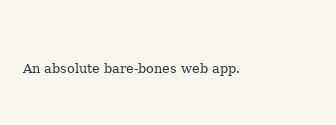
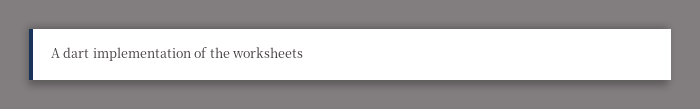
- An absolute bare-bones web app.
+ A dart implementation of the worksheets

